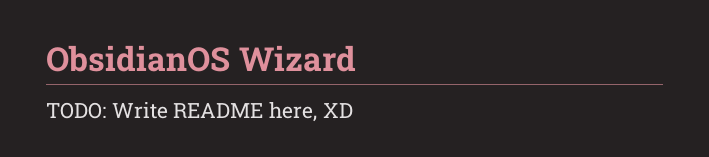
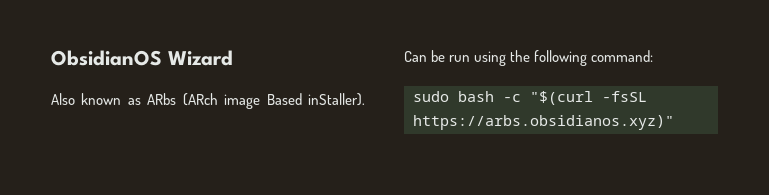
- TODO: Write README here, XD
+ Also known as ARbs (ARch image Based inStaller). Can be run using the following command:
+ sudo bash -c "$(curl -fsSL https://arbs.obsidianos.xyz)"

